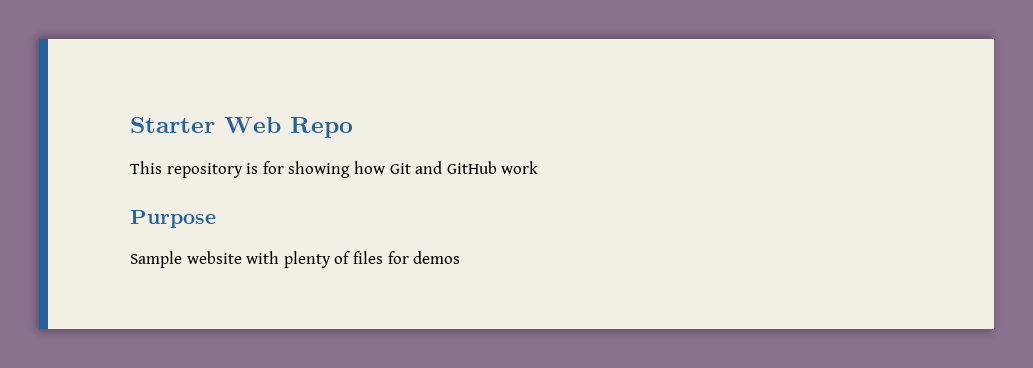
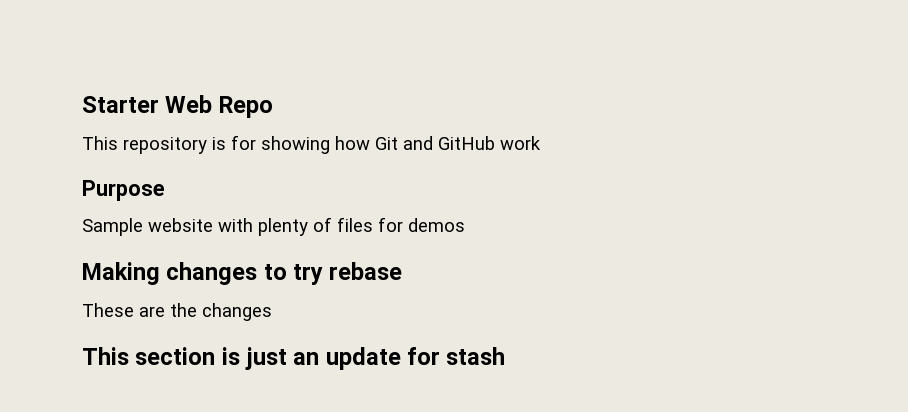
+ Making changes to try rebase
+ These are the changes
+ This section is just an update for stash

